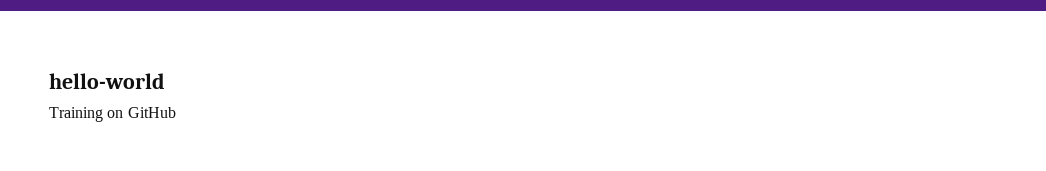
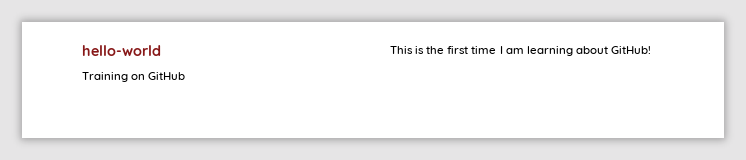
+ This is the first time I am learning about GitHub!

